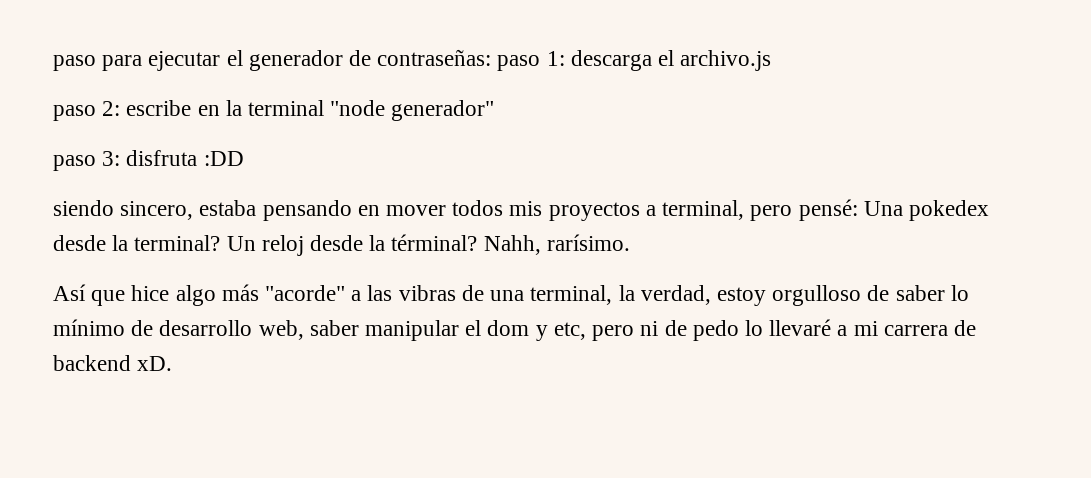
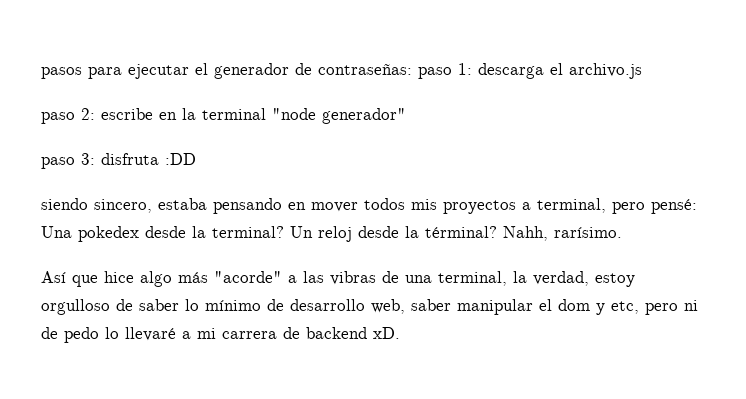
- paso para ejecutar el generador de contraseñas: paso 1: descarga el archivo.js
+ pasos para ejecutar el generador de contraseñas: paso 1: descarga el archivo.js

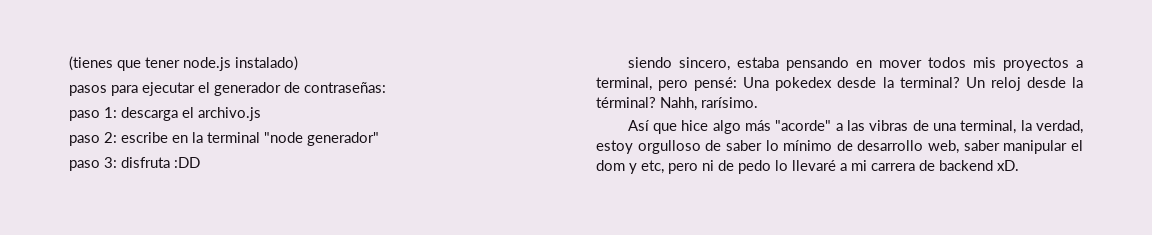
+ (tienes que tener node.js instalado)
- pasos para ejecutar el generador de contraseñas: paso 1: descarga el archivo.js
+ pasos para ejecutar el generador de contraseñas:
+ paso 1: descarga el archivo.js

